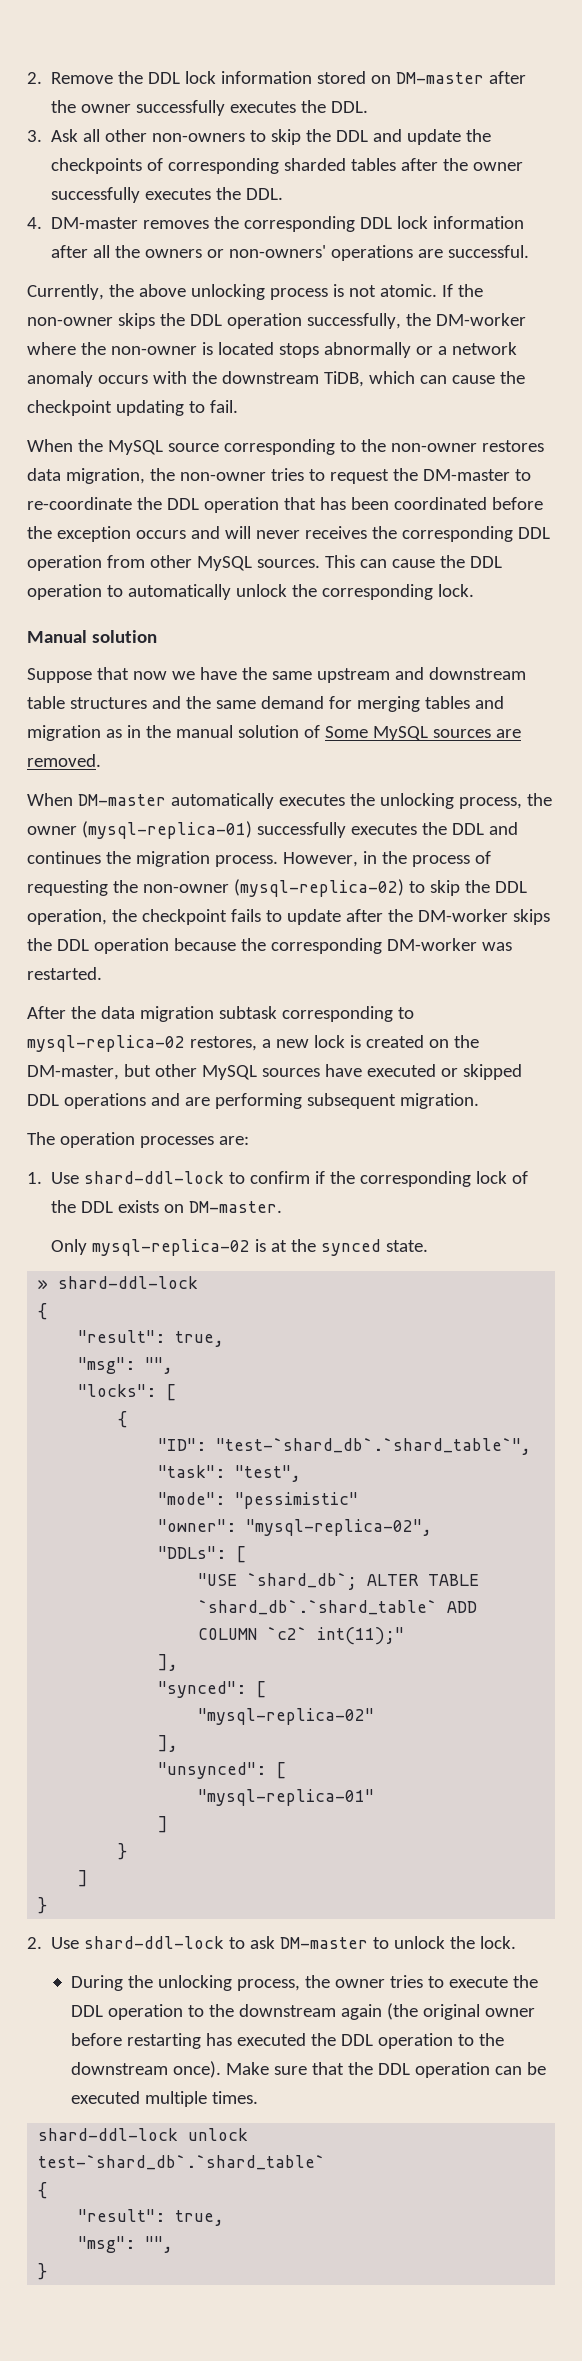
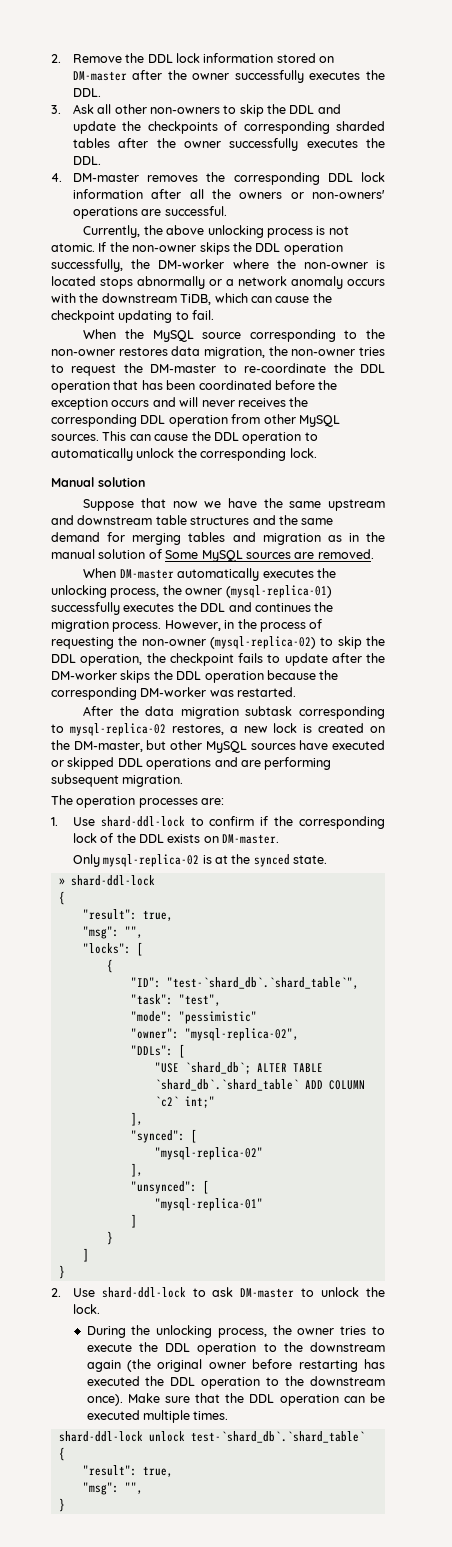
- "USE `shard_db`; ALTER TABLE `shard_db`.`shard_table` ADD COLUMN `c2` int(11);"
+ "USE `shard_db`; ALTER TABLE `shard_db`.`shard_table` ADD COLUMN `c2` int;"

